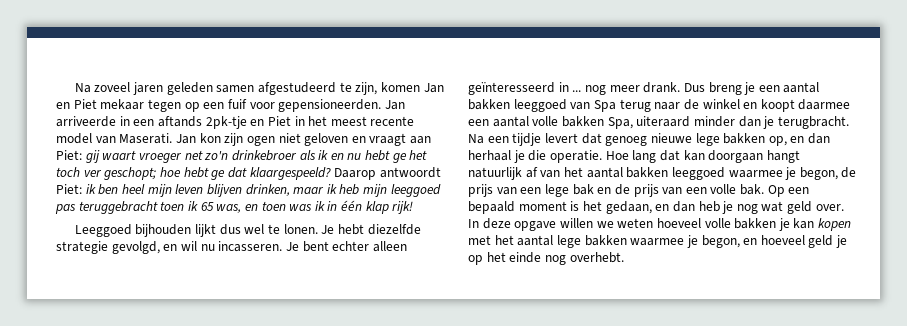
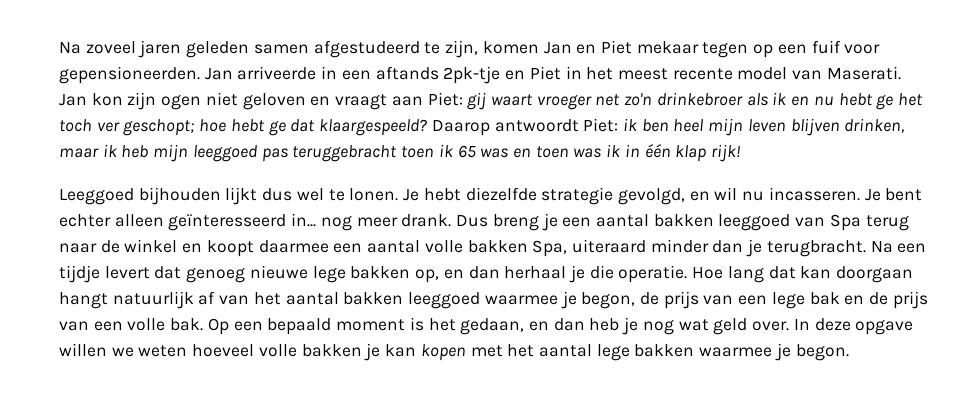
- Daarop antwoordt Piet: ik ben heel mijn leven blijven drinken, maar ik heb mijn leeggoed pas teruggebracht toen ik 65 was, en toen was ik in één klap rijk!
+ Daarop antwoordt Piet: ik ben heel mijn leven blijven drinken, maar ik heb mijn leeggoed pas teruggebracht toen ik 65 was en toen was ik in één klap rijk!
- Je bent echter alleen geïnteresseerd in ... nog meer drank.
+ Je bent echter alleen geïnteresseerd in... nog meer drank.
- In deze opgave willen we weten hoeveel volle bakken je kan kopen met het aantal lege bakken waarmee je begon, en hoeveel geld je op het einde nog overhebt.
+ In deze opgave willen we weten hoeveel volle bakken je kan kopen met het aantal lege bakken waarmee je begon.

